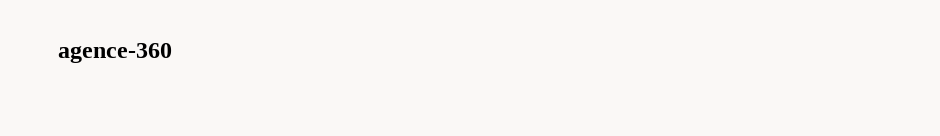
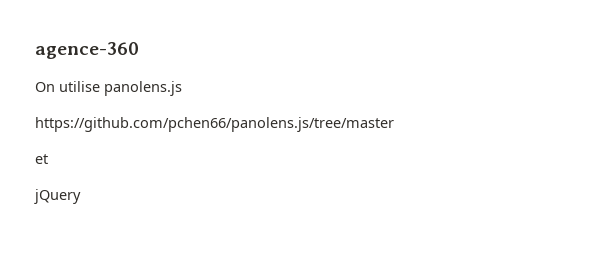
+ On utilise panolens.js
+ https://github.com/pchen66/panolens.js/tree/master
+ et
+ jQuery

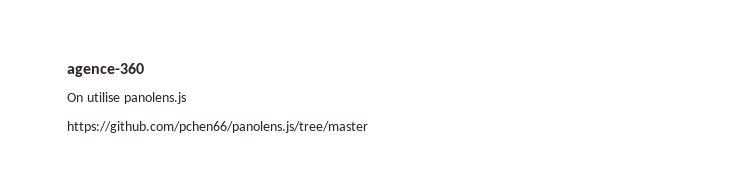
- et
- jQuery

